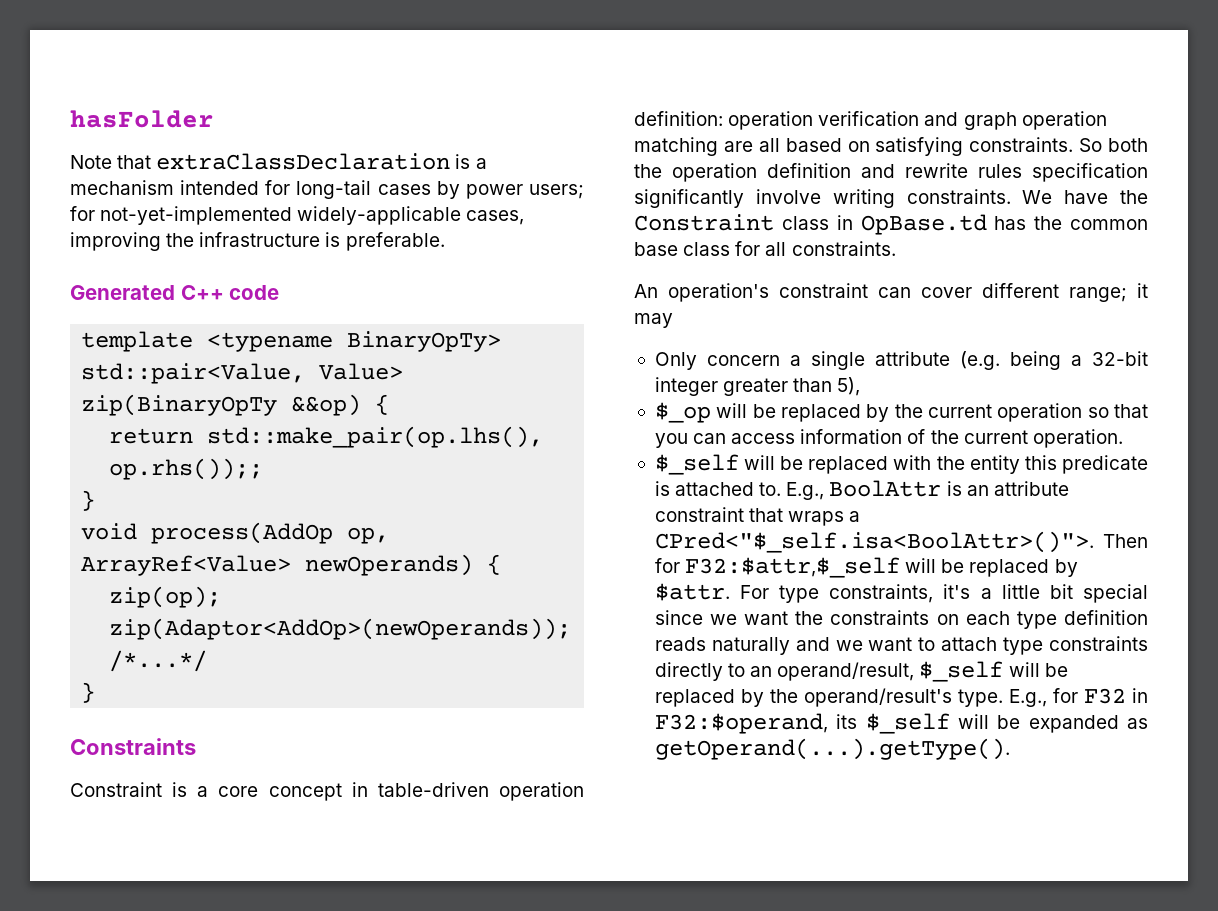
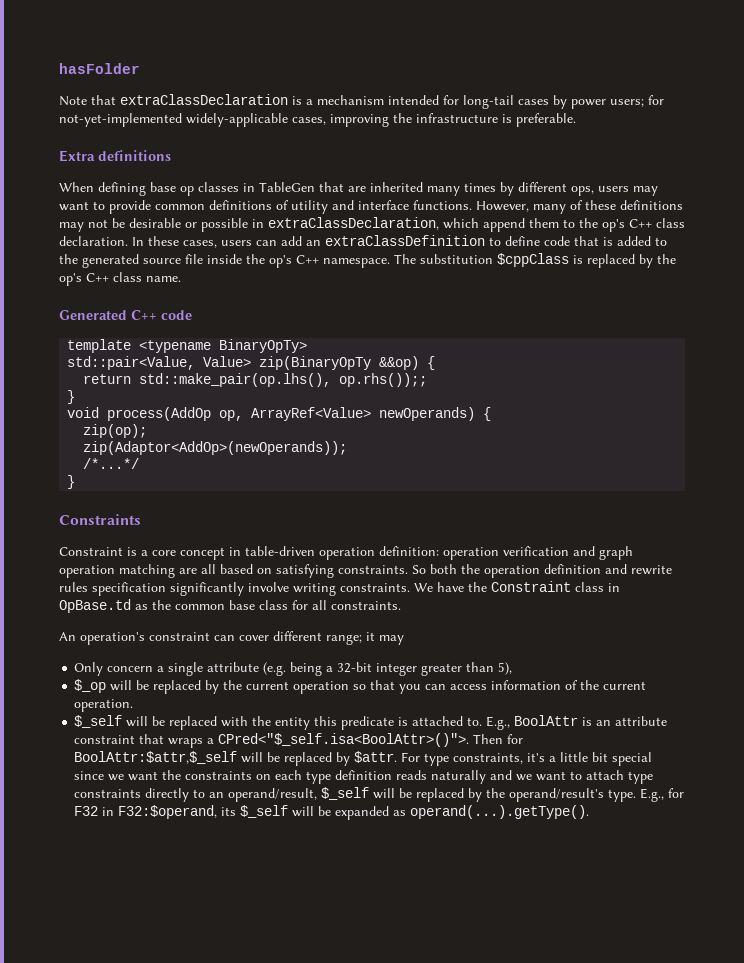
+ Extra definitions
+ When defining base op classes in TableGen that are inherited many times by different ops, users may want to provide common definitions of utility and interface functions. However, many of these definitions may not be desirable or possible in extraClassDeclaration, which append them to the op's C++ class declaration. In these cases, users can add an extraClassDefinition to define code that is added to the generated source file inside the op's C++ namespace. The substitution $cppClass is replaced by the op's C++ class name.
- We have the Constraint class in OpBase.td has the common base class for all constraints.
+ We have the Constraint class in OpBase.td as the common base class for all constraints.
- E.g., BoolAttr is an attribute constraint that wraps a CPred<"$_self.isa<BoolAttr>()">. Then for F32:$attr,$_self will be replaced by $attr.
+ E.g., BoolAttr is an attribute constraint that wraps a CPred<"$_self.isa<BoolAttr>()">. Then for BoolAttr:$attr,$_self will be replaced by $attr.
- E.g., for F32 in F32:$operand, its $_self will be expanded as getOperand(...).getType().
+ E.g., for F32 in F32:$operand, its $_self will be expanded as operand(...).getType().

